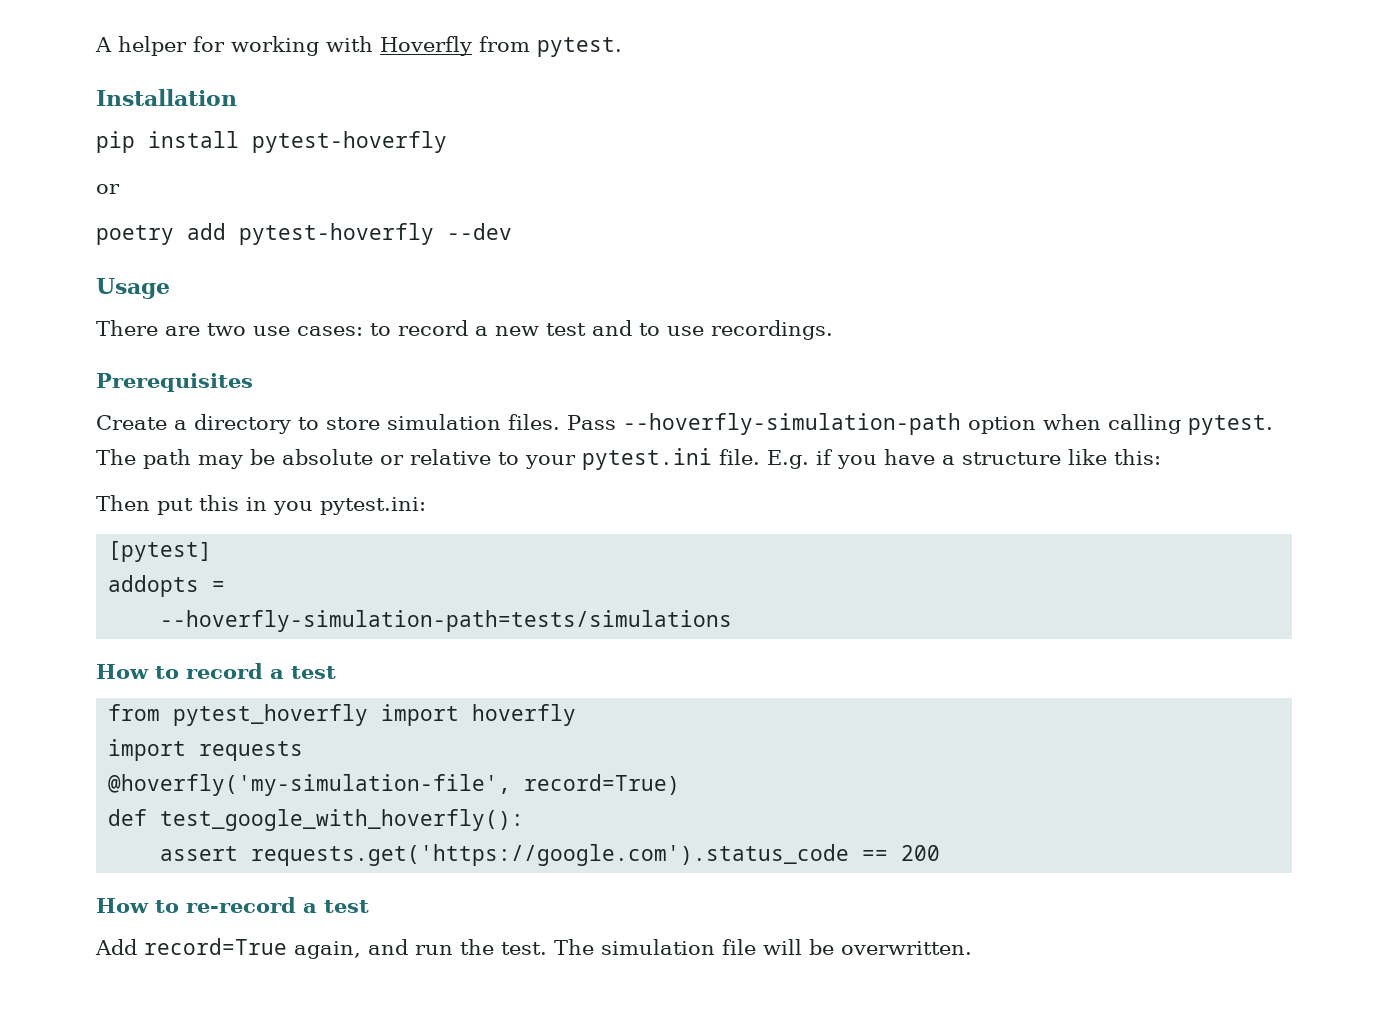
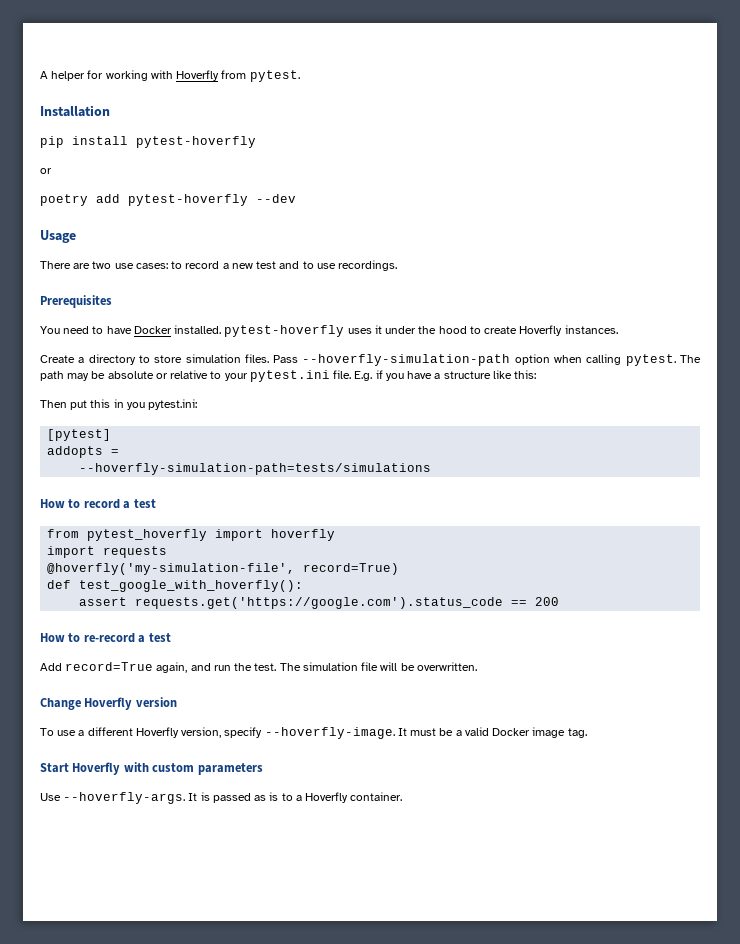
+ You need to have Docker installed. pytest-hoverfly uses it under the hood to create Hoverfly instances.
+ Change Hoverfly version
+ To use a different Hoverfly version, specify --hoverfly-image. It must be a valid Docker image tag.
+ Start Hoverfly with custom parameters
+ Use --hoverfly-args. It is passed as is to a Hoverfly container.

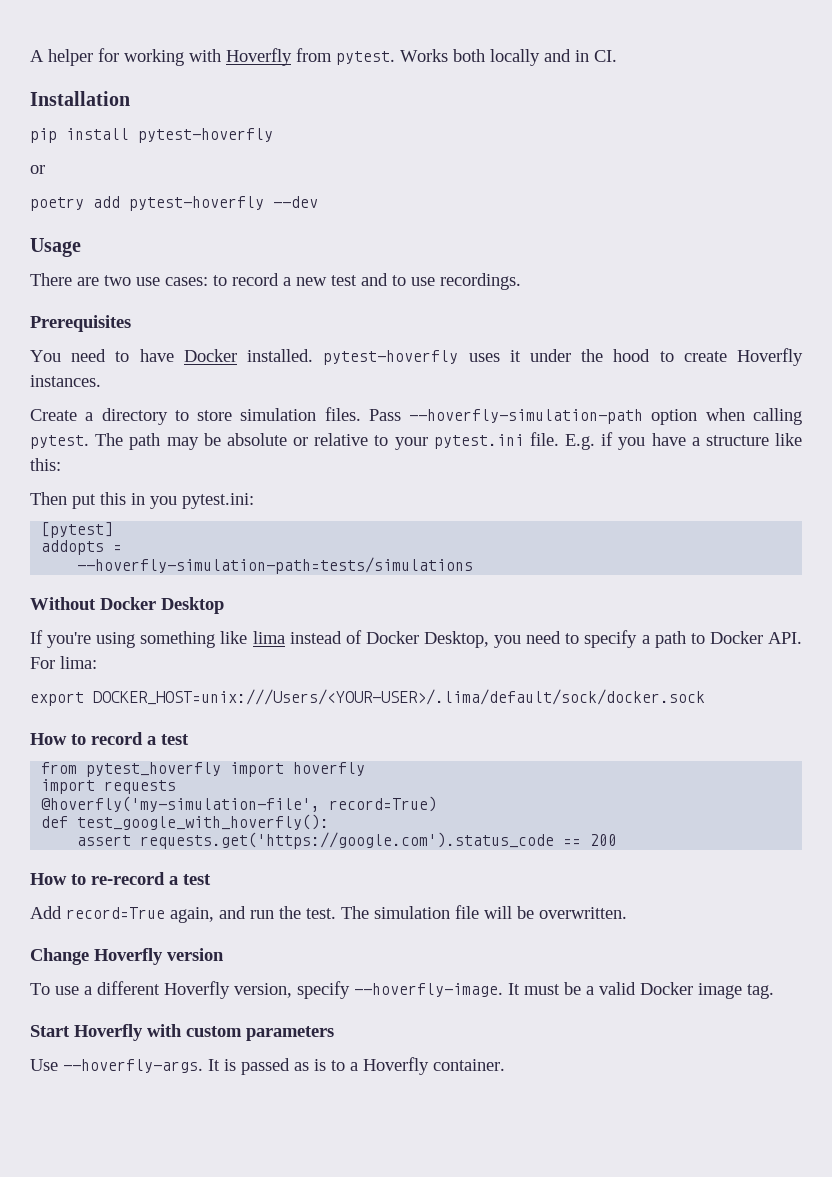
+ Works both locally and in CI.
+ Without Docker Desktop
+ If you're using something like lima instead of Docker Desktop, you need to specify a path to Docker API. For lima:
+ export DOCKER_HOST=unix:///Users/<YOUR-USER>/.lima/default/sock/docker.sock

